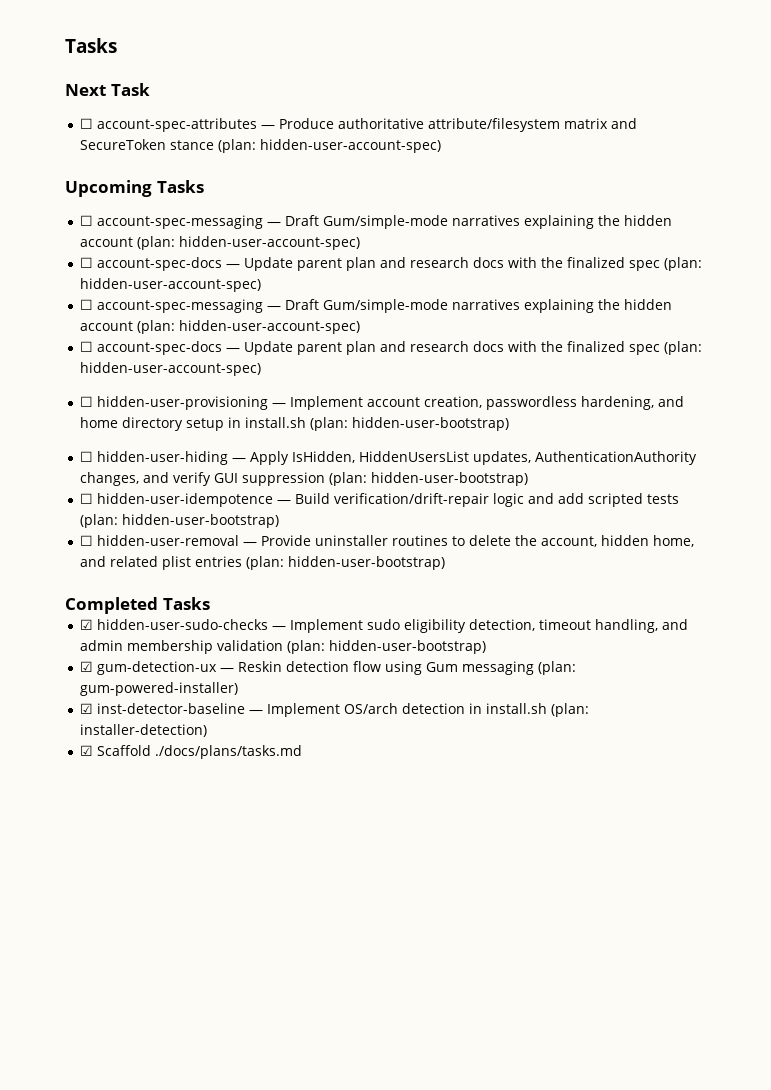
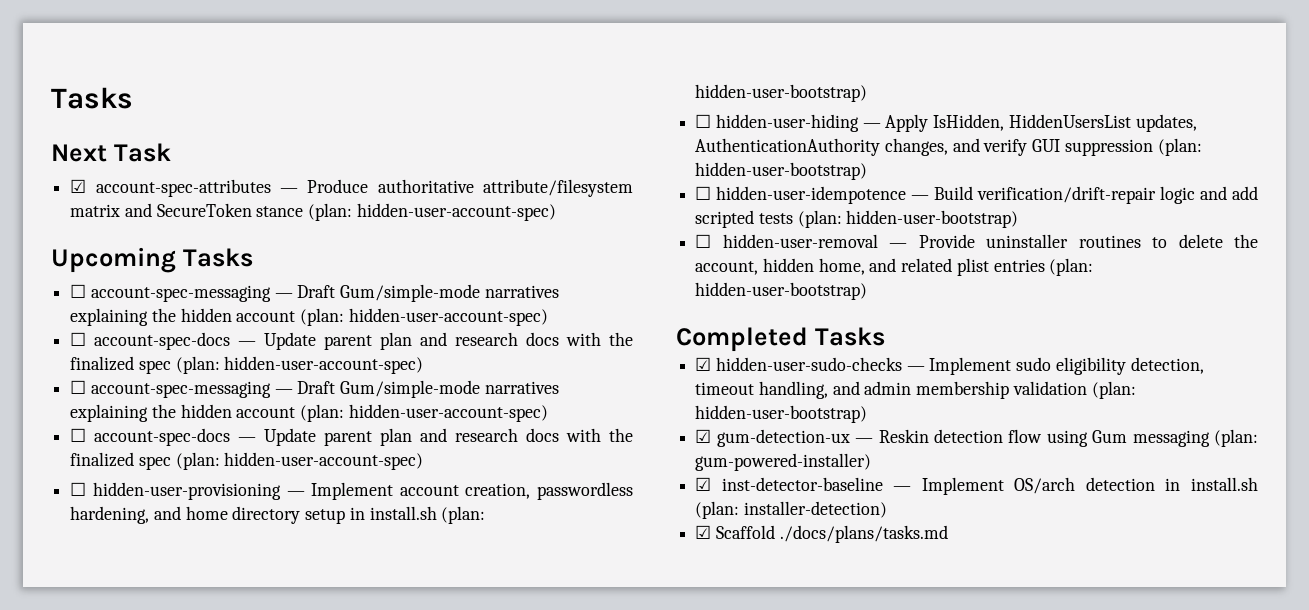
- ☐ account-spec-attributes — Produce authoritative attribute/filesystem matrix and SecureToken stance (plan: hidden-user-account-spec)
+ ☑ account-spec-attributes — Produce authoritative attribute/filesystem matrix and SecureToken stance (plan: hidden-user-account-spec)

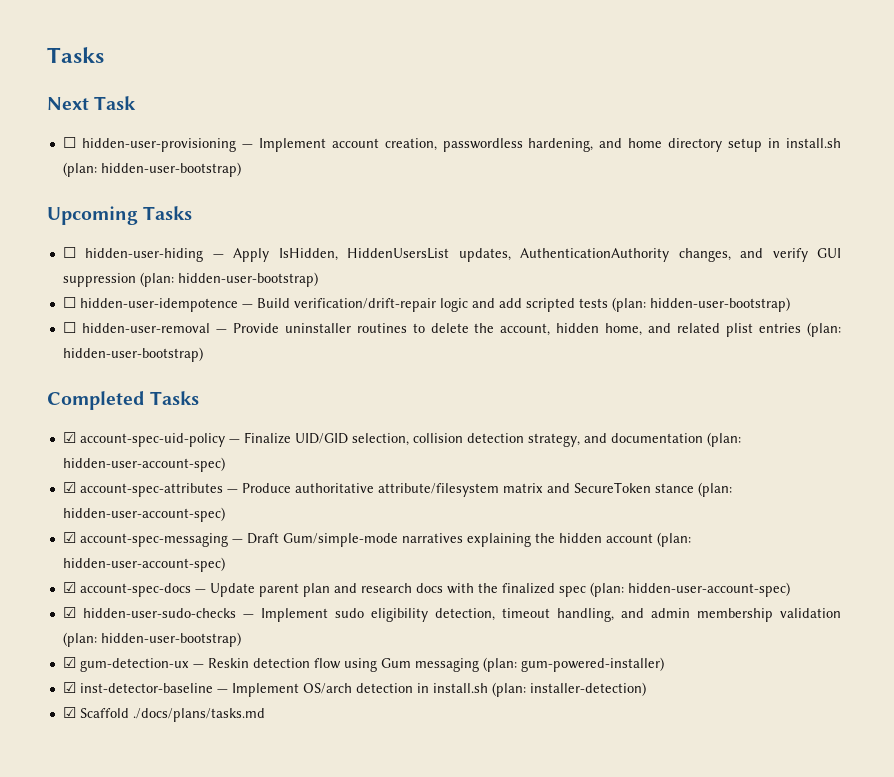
- ☑ account-spec-attributes — Produce authoritative attribute/filesystem matrix and SecureToken stance (plan: hidden-user-account-spec)
- Upcoming Tasks
- ☐ account-spec-messaging — Draft Gum/simple-mode narratives explaining the hidden account (plan: hidden-user-account-spec)
- ☐ account-spec-docs — Update parent plan and research docs with the finalized spec (plan: hidden-user-account-spec)
- ☐ account-spec-messaging — Draft Gum/simple-mode narratives explaining the hidden account (plan: hidden-user-account-spec)
- ☐ account-spec-docs — Update parent plan and research docs with the finalized spec (plan: hidden-user-account-spec)
+ Upcoming Tasks
+ ☑ account-spec-uid-policy — Finalize UID/GID selection, collision detection strategy, and documentation (plan: hidden-user-account-spec)
+ ☑ account-spec-attributes — Produce authoritative attribute/filesystem matrix and SecureToken stance (plan: hidden-user-account-spec)
+ ☑ account-spec-messaging — Draft Gum/simple-mode narratives explaining the hidden account (plan: hidden-user-account-spec)
+ ☑ account-spec-docs — Update parent plan and research docs with the finalized spec (plan: hidden-user-account-spec)

